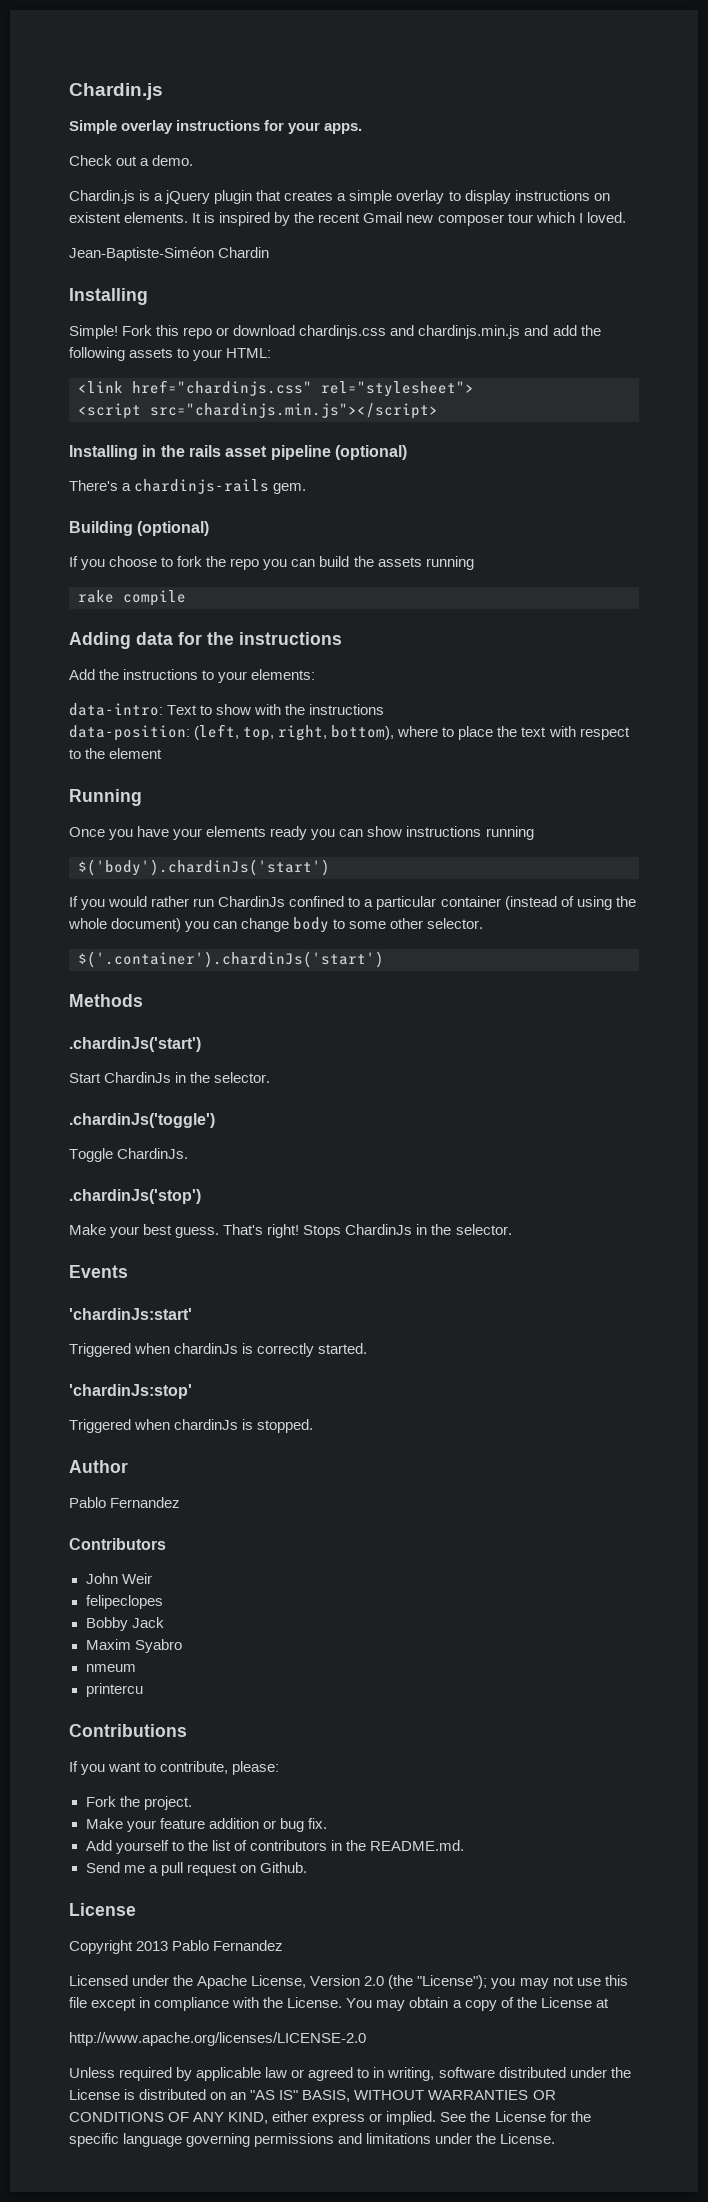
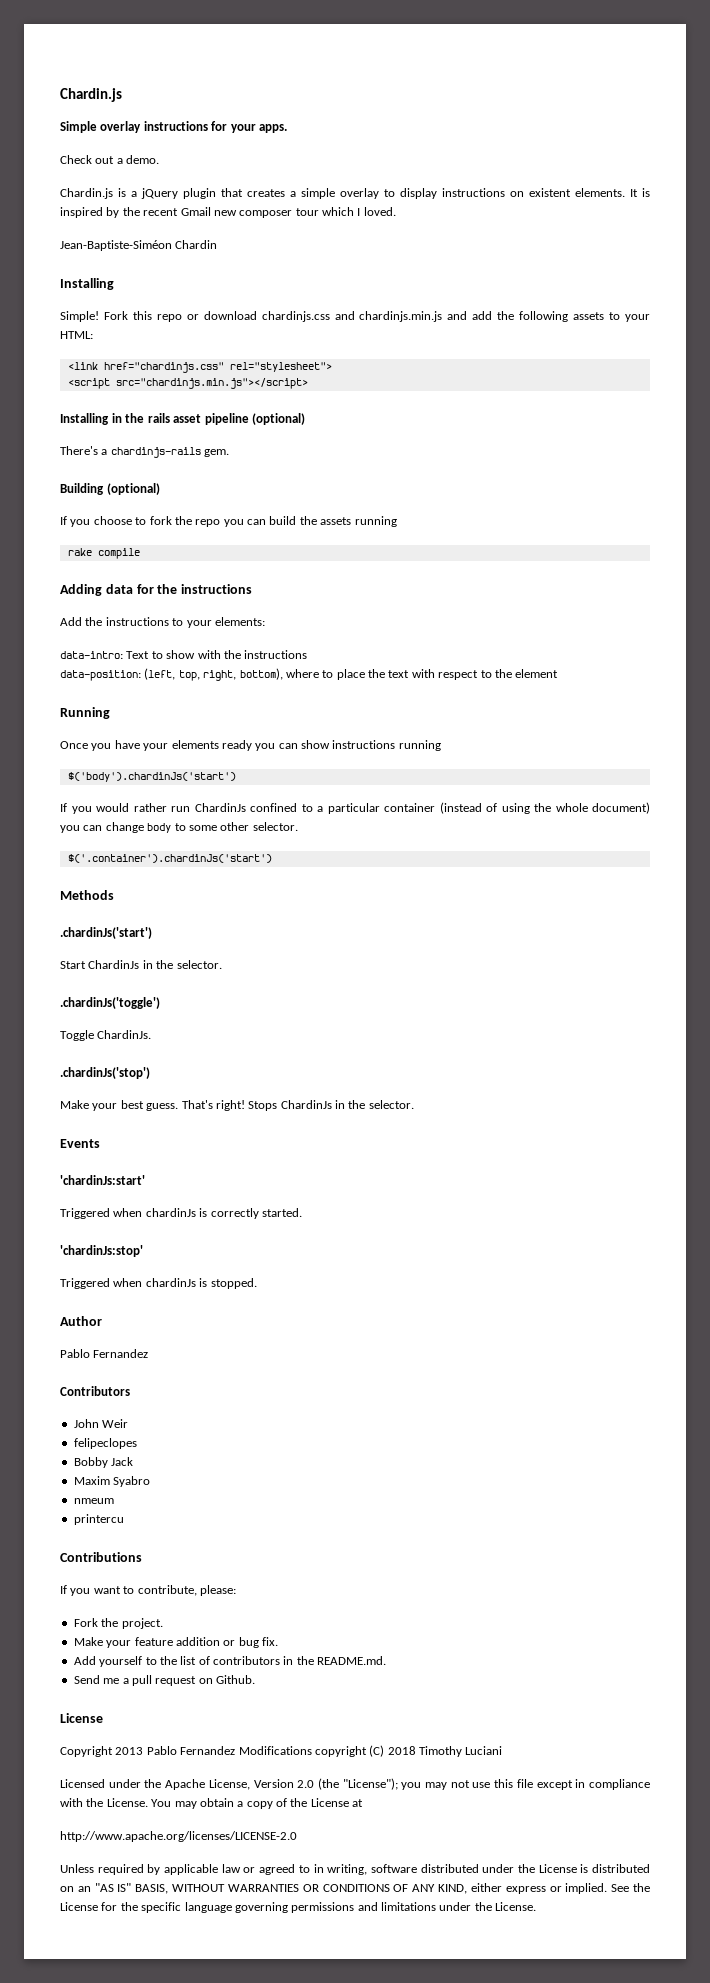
- Copyright 2013 Pablo Fernandez
+ Copyright 2013 Pablo Fernandez Modifications copyright (C) 2018 Timothy Luciani

